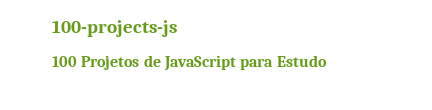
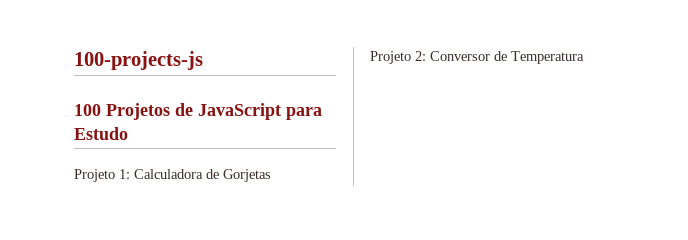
+ Projeto 1: Calculadora de Gorjetas
+ Projeto 2: Conversor de Temperatura

